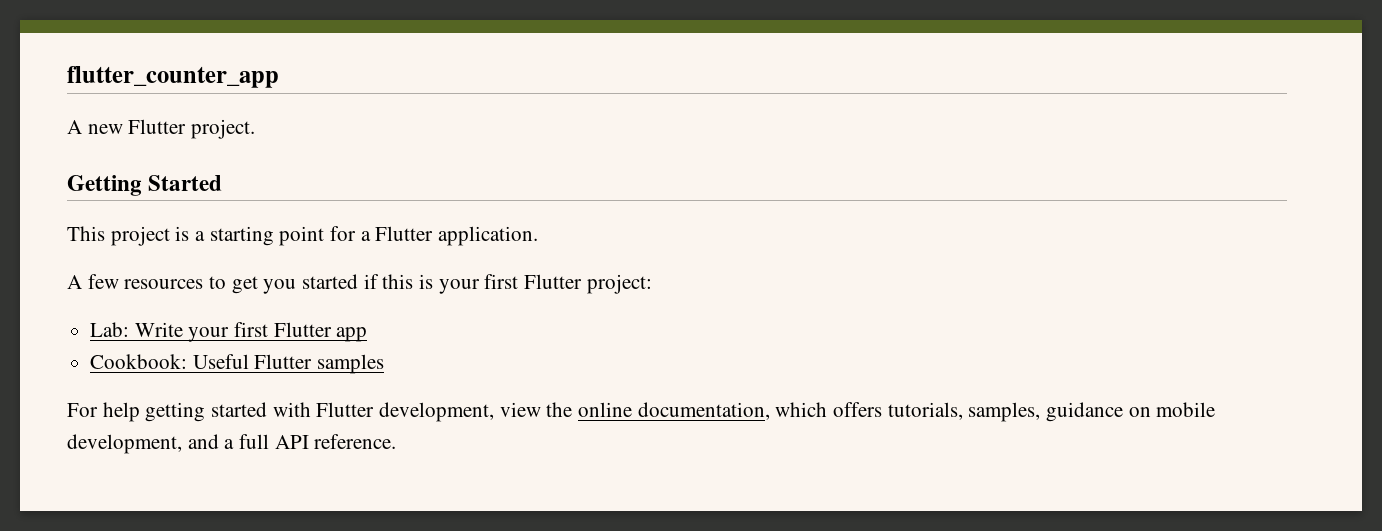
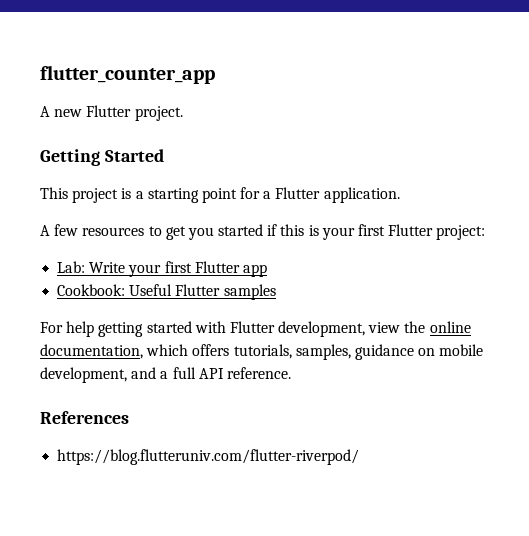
+ References
+ https://blog.flutteruniv.com/flutter-riverpod/

